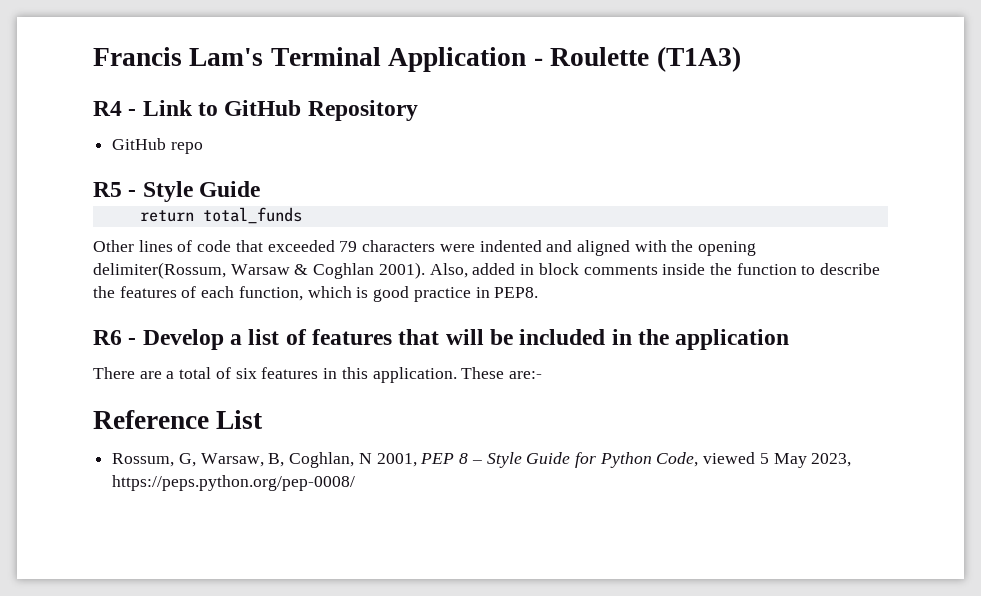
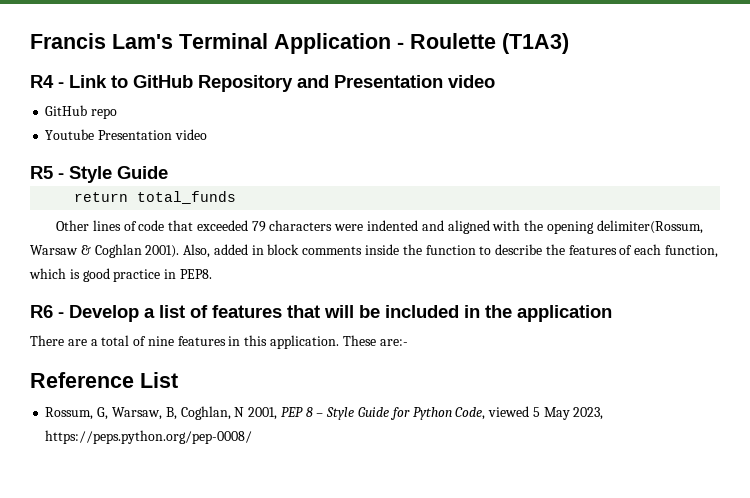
- R4 - Link to GitHub Repository
+ R4 - Link to GitHub Repository and Presentation video
+ Youtube Presentation video
- There are a total of six features in this application.
+ There are a total of nine features in this application.

